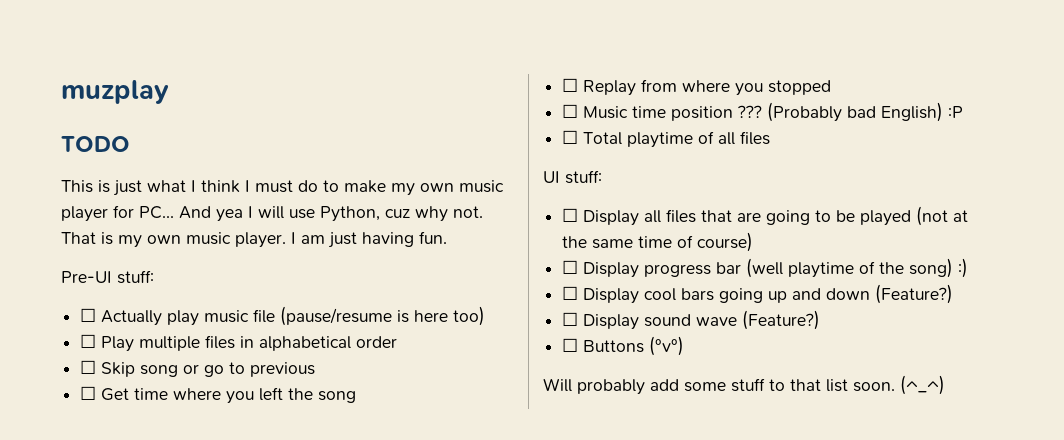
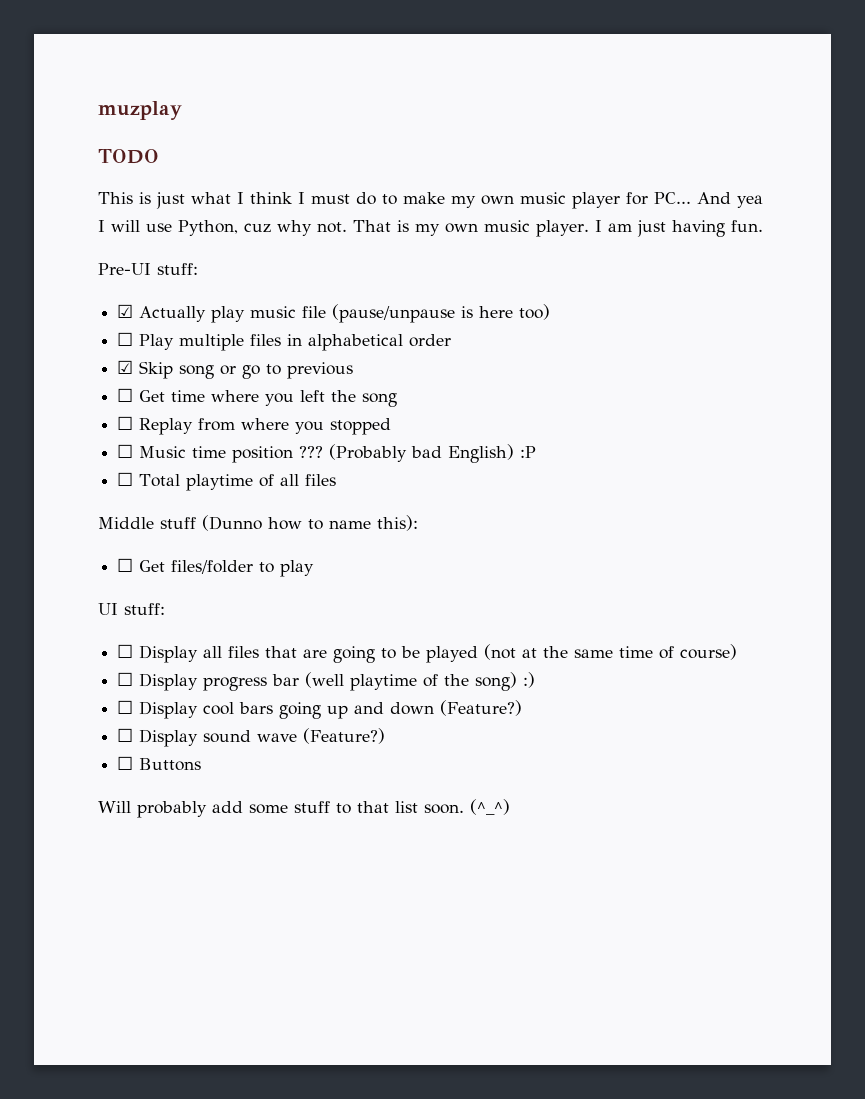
- ☐ Actually play music file (pause/resume is here too)
+ ☑ Actually play music file (pause/unpause is here too)
- ☐ Skip song or go to previous
+ ☑ Skip song or go to previous
+ Middle stuff (Dunno how to name this):
+ ☐ Get files/folder to play
- ☐ Buttons (°v°)
+ ☐ Buttons

